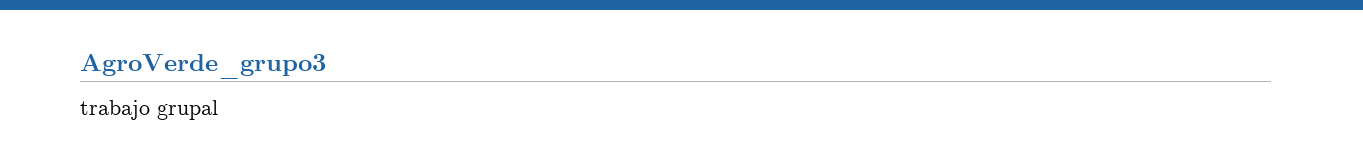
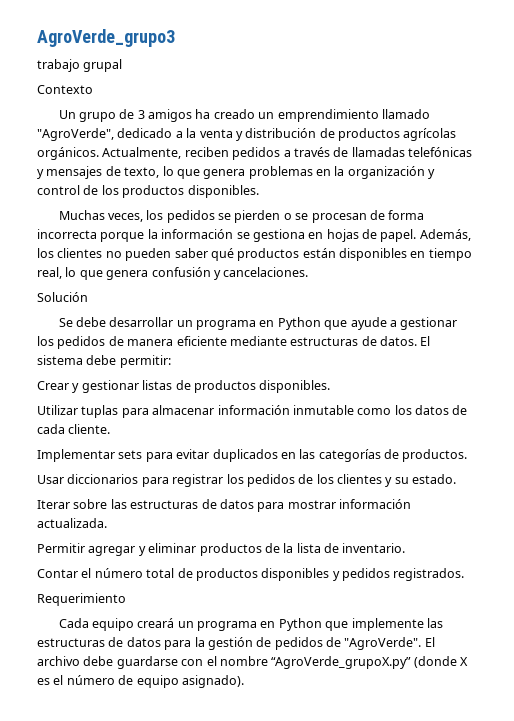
+ Contexto
+ Un grupo de 3 amigos ha creado un emprendimiento llamado "AgroVerde", dedicado a la venta y distribución de productos agrícolas orgánicos. Actualmente, reciben pedidos a través de llamadas telefónicas y mensajes de texto, lo que genera problemas en la organización y control de los productos disponibles.
+ Muchas veces, los pedidos se pierden o se procesan de forma incorrecta porque la información se gestiona en hojas de papel. Además, los clientes no pueden saber qué productos están disponibles en tiempo real, lo que genera confusión y cancelaciones.
+ Solución
+ Se debe desarrollar un programa en Python que ayude a gestionar los pedidos de manera eficiente mediante estructuras de datos. El sistema debe permitir:
+ Crear y gestionar listas de productos disponibles.
+ Utilizar tuplas para almacenar información inmutable como los datos de cada cliente.
+ Implementar sets para evitar duplicados en las categorías de productos.
+ Usar diccionarios para registrar los pedidos de los clientes y su estado.
+ Iterar sobre las estructuras de datos para mostrar información actualizada.
+ Permitir agregar y eliminar productos de la lista de inventario.
+ Contar el número total de productos disponibles y pedidos registrados.
+ Requerimiento
+ Cada equipo creará un programa en Python que implemente las estructuras de datos para la gestión de pedidos de "AgroVerde". El archivo debe guardarse con el nombre “AgroVerde_grupoX.py” (donde X es el número de equipo asignado).

